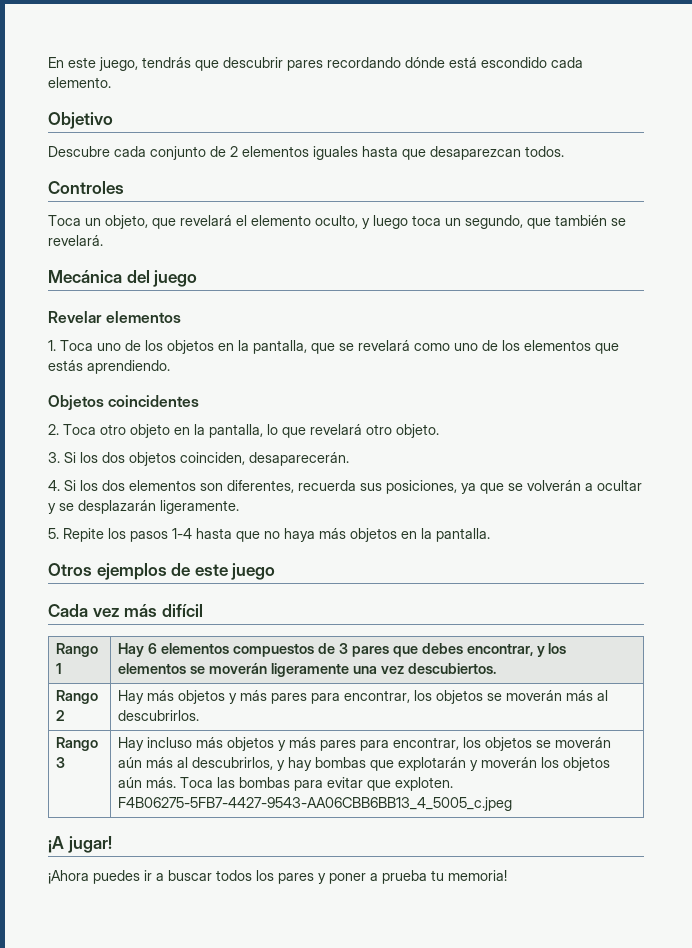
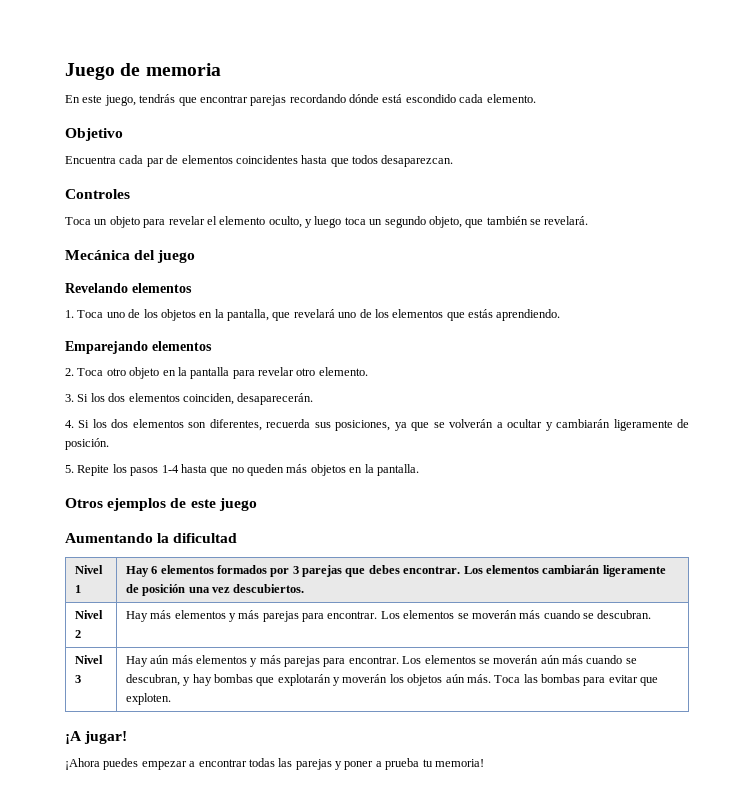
+ Juego de memoria
- En este juego, tendrás que descubrir pares recordando dónde está escondido cada elemento.
+ En este juego, tendrás que encontrar parejas recordando dónde está escondido cada elemento.
- Descubre cada conjunto de 2 elementos iguales hasta que desaparezcan todos.
+ Encuentra cada par de elementos coincidentes hasta que todos desaparezcan.
- Toca un objeto, que revelará el elemento oculto, y luego toca un segundo, que también se revelará.
+ Toca un objeto para revelar el elemento oculto, y luego toca un segundo objeto, que también se revelará.
- Revelar elementos
+ Revelando elementos
- 1. Toca uno de los objetos en la pantalla, que se revelará como uno de los elementos que estás aprendiendo.
+ 1. Toca uno de los objetos en la pantalla, que revelará uno de los elementos que estás aprendiendo.
- Objetos coincidentes
+ Emparejando elementos
- 2. Toca otro objeto en la pantalla, lo que revelará otro objeto.
+ 2. Toca otro objeto en la pantalla para revelar otro elemento.
- 3. Si los dos objetos coinciden, desaparecerán.
+ 3. Si los dos elementos coinciden, desaparecerán.
- 4. Si los dos elementos son diferentes, recuerda sus posiciones, ya que se volverán a ocultar y se desplazarán ligeramente.
+ 4. Si los dos elementos son diferentes, recuerda sus posiciones, ya que se volverán a ocultar y cambiarán ligeramente de posición.
- 5. Repite los pasos 1-4 hasta que no haya más objetos en la pantalla.
+ 5. Repite los pasos 1-4 hasta que no queden más objetos en la pantalla.
- Cada vez más difícil
- Rango 1 | Hay 6 elementos compuestos de 3 pares que debes encontrar, y los elementos se moverán ligeramente una vez descubiertos.
+ Aumentando la dificultad
+ Nivel 1 | Hay 6 elementos formados por 3 parejas que debes encontrar. Los elementos cambiarán ligeramente de posición una vez descubiertos.
- Rango 2 | Hay más objetos y más pares para encontrar, los objetos se moverán más al descubrirlos.
- Rango 3 | Hay incluso más objetos y más pares para encontrar, los objetos se moverán aún más al descubrirlos, y hay bombas que explotarán y moverán los objetos aún más. Toca las bombas para evitar que exploten. F4B06275-5FB7-4427-9543-AA06CBB6BB13_4_5005_c.jpeg
+ Nivel 2 | Hay más elementos y más parejas para encontrar. Los elementos se moverán más cuando se descubran.
+ Nivel 3 | Hay aún más elementos y más parejas para encontrar. Los elementos se moverán aún más cuando se descubran, y hay bombas que explotarán y moverán los objetos aún más. Toca las bombas para evitar que exploten.
- ¡Ahora puedes ir a buscar todos los pares y poner a prueba tu memoria!
+ ¡Ahora puedes empezar a encontrar todas las parejas y poner a prueba tu memoria!

